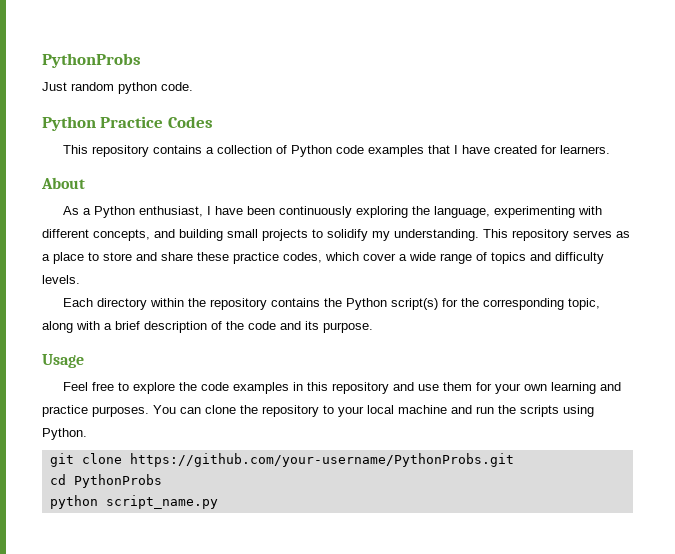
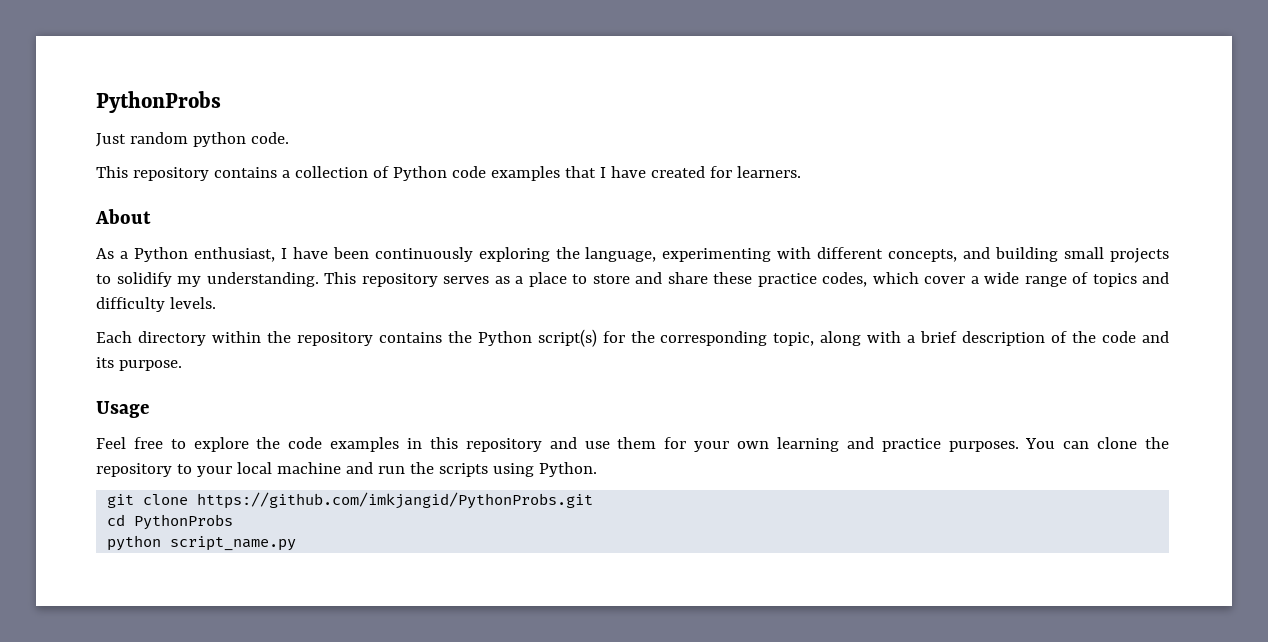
- Python Practice Codes
- git clone https://github.com/your-username/PythonProbs.git
+ git clone https://github.com/imkjangid/PythonProbs.git

